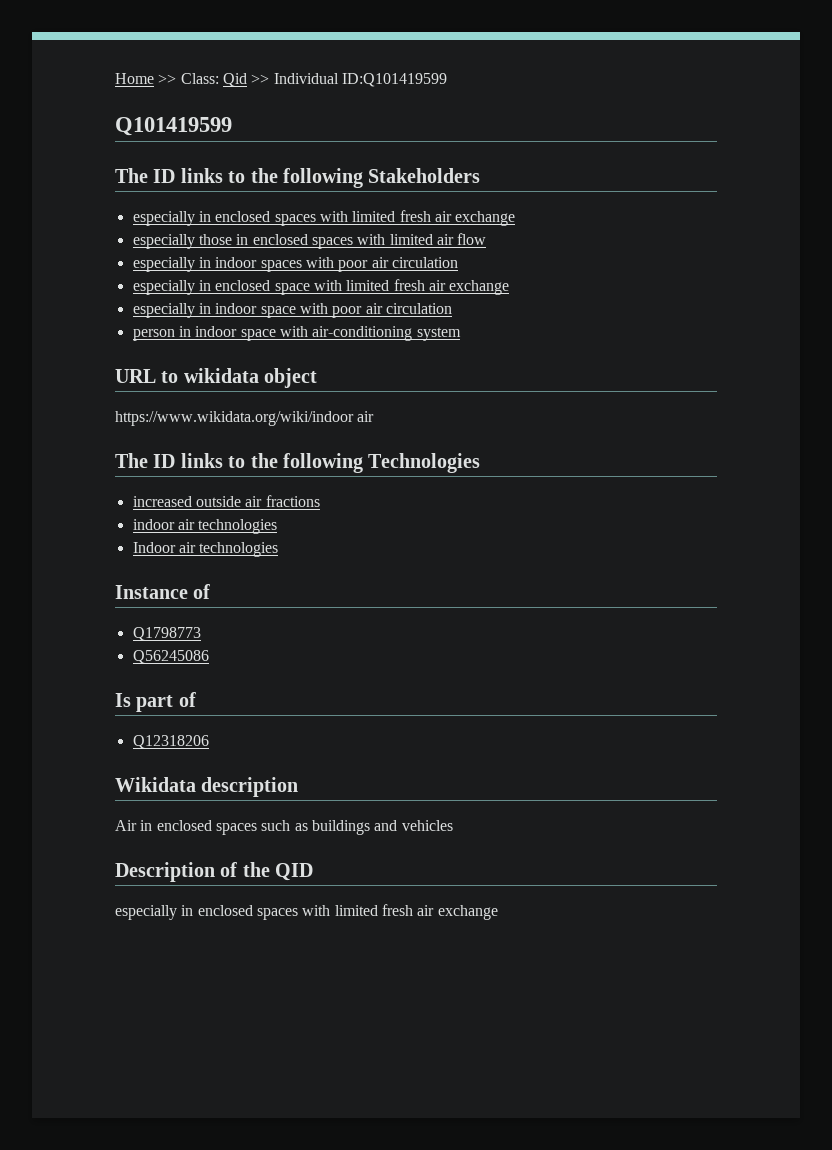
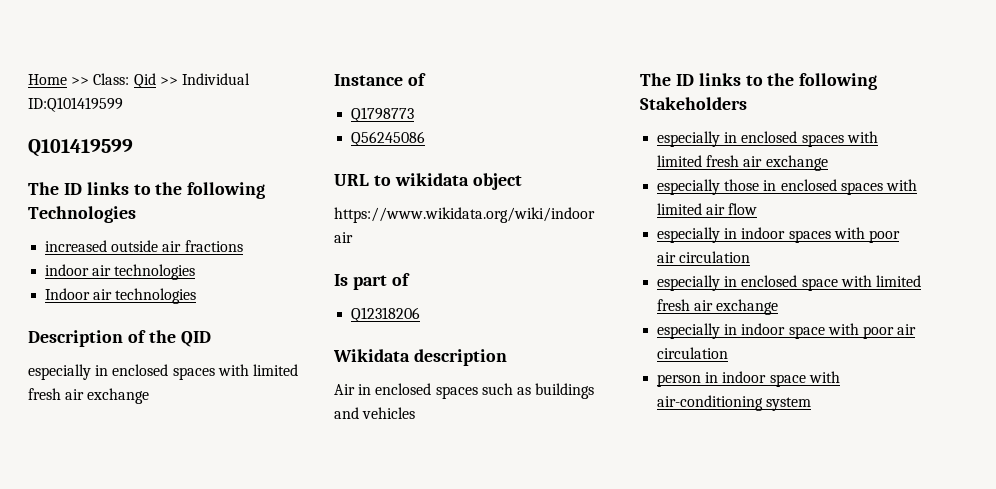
+ The ID links to the following Technologies
+ increased outside air fractions
+ indoor air technologies
+ Indoor air technologies
+ Description of the QID
+ especially in enclosed spaces with limited fresh air exchange
+ Instance of
+ Q1798773
+ Q56245086
+ URL to wikidata object
+ https://www.wikidata.org/wiki/indoor air
+ Is part of
+ Q12318206
+ Wikidata description
+ Air in enclosed spaces such as buildings and vehicles
- URL to wikidata object
- https://www.wikidata.org/wiki/indoor air
- The ID links to the following Technologies
- increased outside air fractions
- indoor air technologies
- Indoor air technologies
- Instance of
- Q1798773
- Q56245086
- Is part of
- Q12318206
- Wikidata description
- Air in enclosed spaces such as buildings and vehicles
- Description of the QID
- especially in enclosed spaces with limited fresh air exchange

